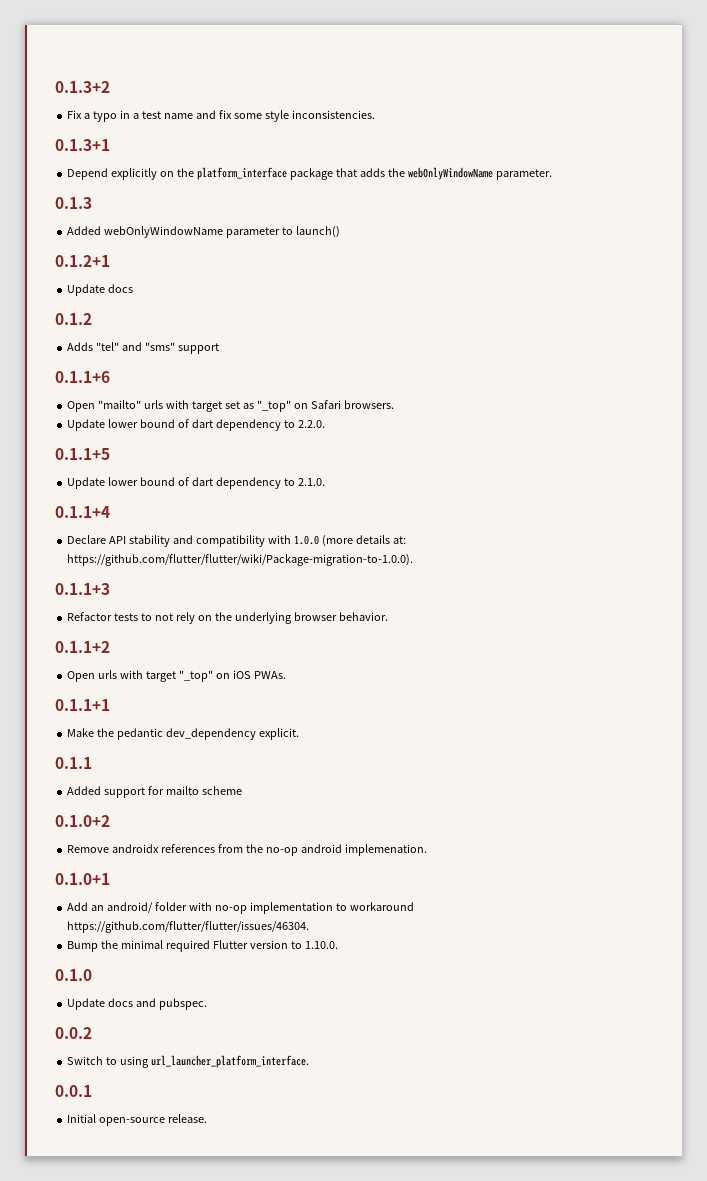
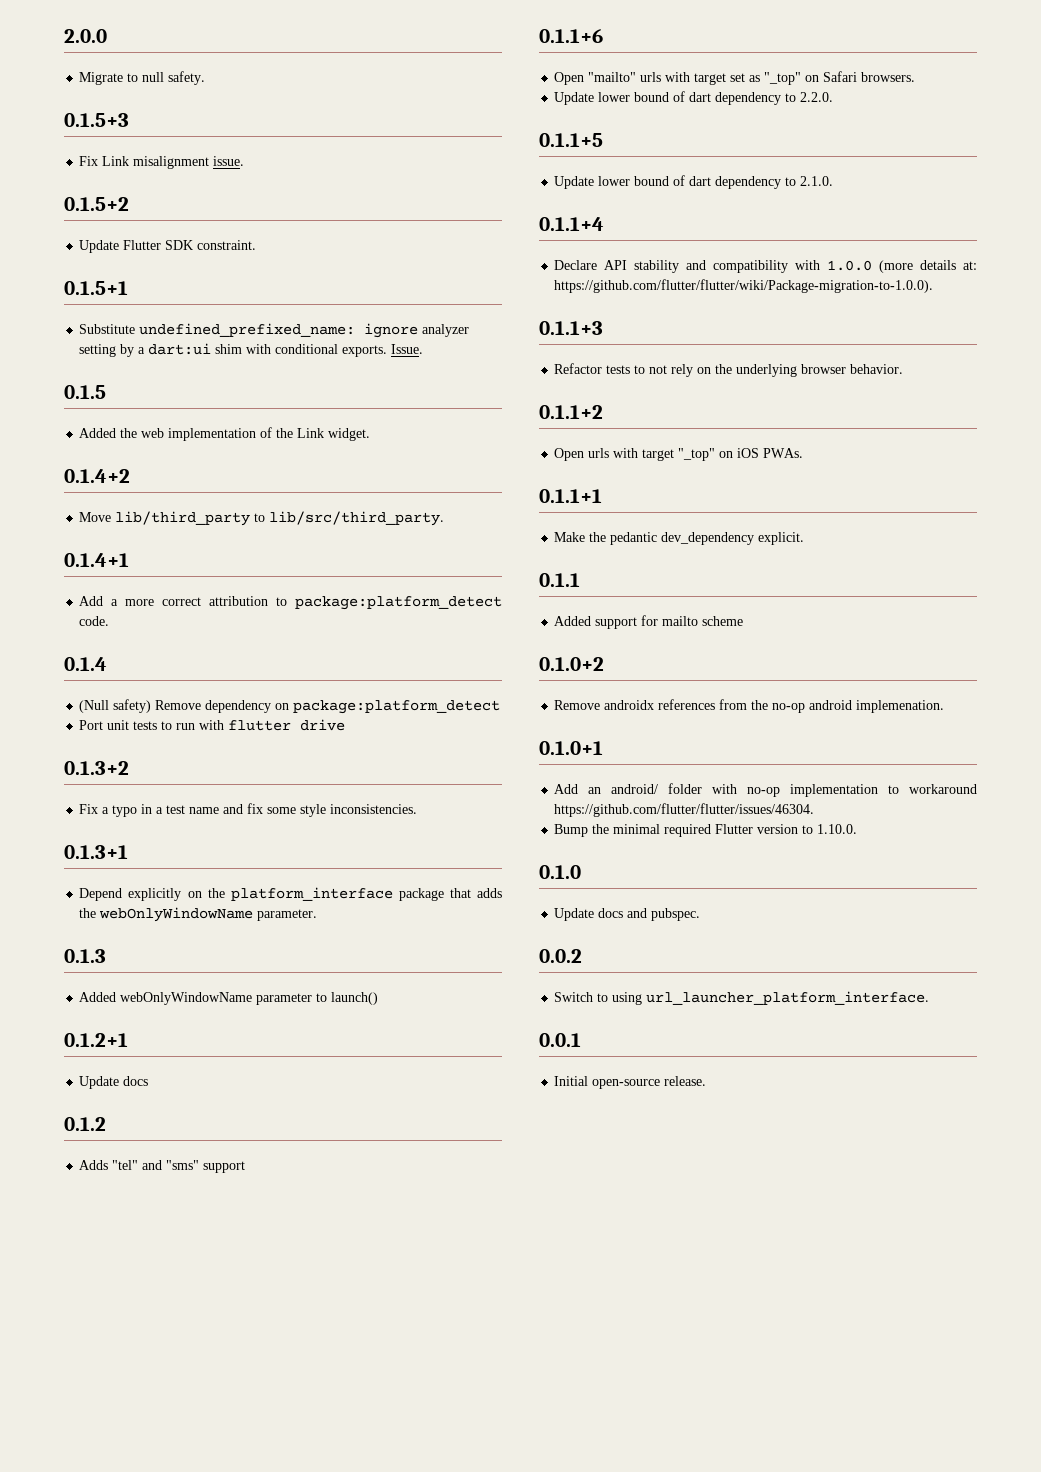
+ 2.0.0
+ Migrate to null safety.
+ 0.1.5+3
+ Fix Link misalignment issue.
+ 0.1.5+2
+ Update Flutter SDK constraint.
+ 0.1.5+1
+ Substitute undefined_prefixed_name: ignore analyzer setting by a dart:ui shim with conditional exports. Issue.
+ 0.1.5
+ Added the web implementation of the Link widget.
+ 0.1.4+2
+ Move lib/third_party to lib/src/third_party.
+ 0.1.4+1
+ Add a more correct attribution to package:platform_detect code.
+ 0.1.4
+ (Null safety) Remove dependency on package:platform_detect
+ Port unit tests to run with flutter drive

